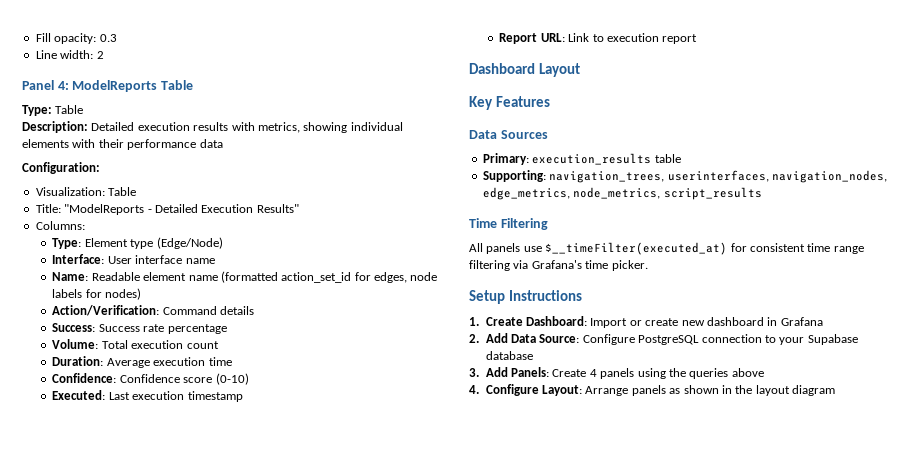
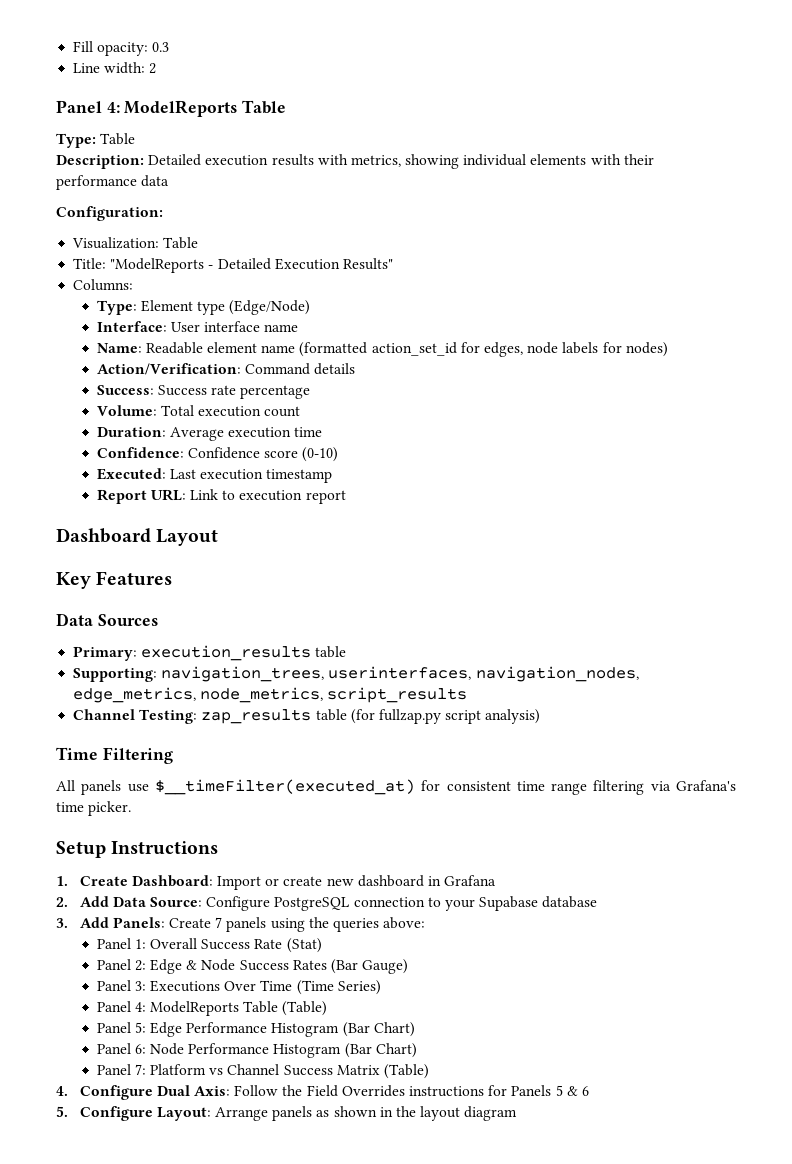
+ Channel Testing: zap_results table (for fullzap.py script analysis)
- 3. Add Panels: Create 4 panels using the queries above
- 4. Configure Layout: Arrange panels as shown in the layout diagram
+ 3. Add Panels: Create 7 panels using the queries above:
+ Panel 1: Overall Success Rate (Stat)
+ Panel 2: Edge & Node Success Rates (Bar Gauge)
+ Panel 3: Executions Over Time (Time Series)
+ Panel 4: ModelReports Table (Table)
+ Panel 5: Edge Performance Histogram (Bar Chart)
+ Panel 6: Node Performance Histogram (Bar Chart)
+ Panel 7: Platform vs Channel Success Matrix (Table)
+ 4. Configure Dual Axis: Follow the Field Overrides instructions for Panels 5 & 6
+ 5. Configure Layout: Arrange panels as shown in the layout diagram

